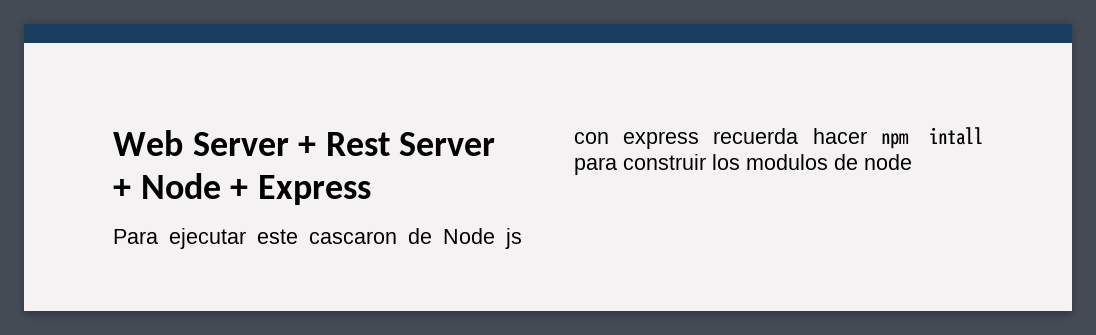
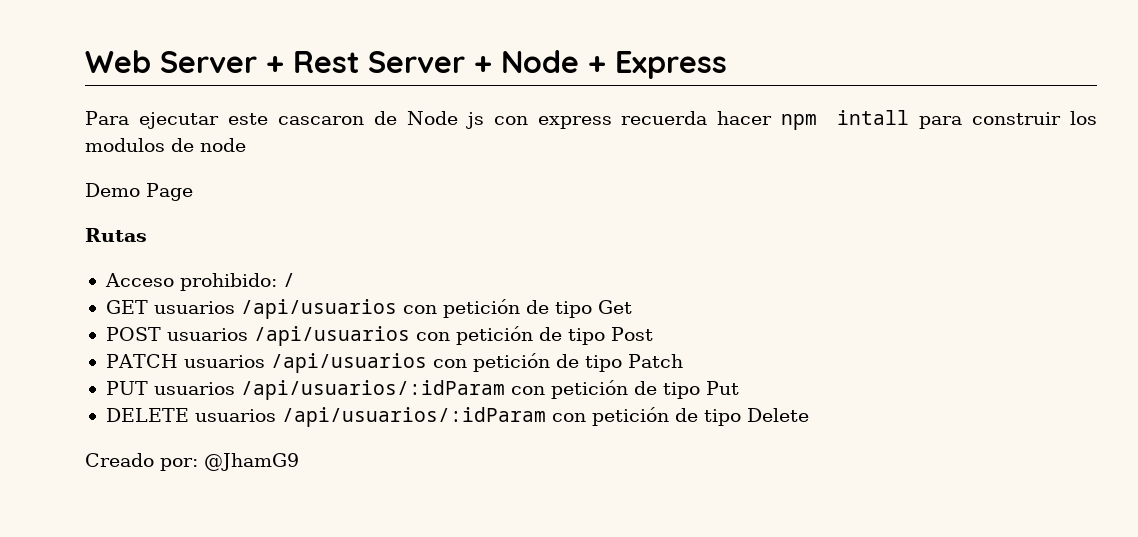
+ Demo Page
+ Rutas
+ Acceso prohibido: /
+ GET usuarios /api/usuarios con petición de tipo Get
+ POST usuarios /api/usuarios con petición de tipo Post
+ PATCH usuarios /api/usuarios con petición de tipo Patch
+ PUT usuarios /api/usuarios/:idParam con petición de tipo Put
+ DELETE usuarios /api/usuarios/:idParam con petición de tipo Delete
+ Creado por: @JhamG9

